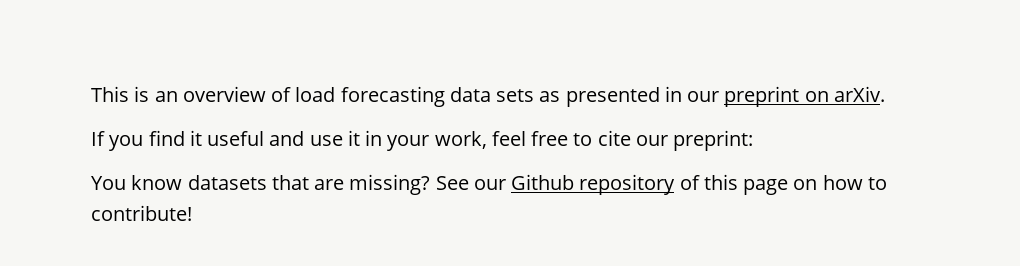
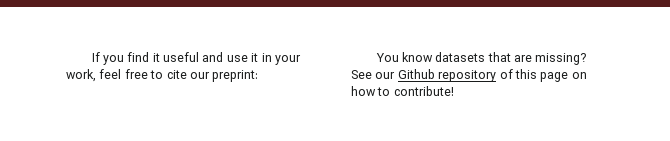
- This is an overview of load forecasting data sets as presented in our preprint on arXiv.

